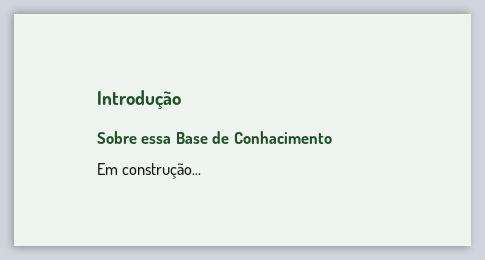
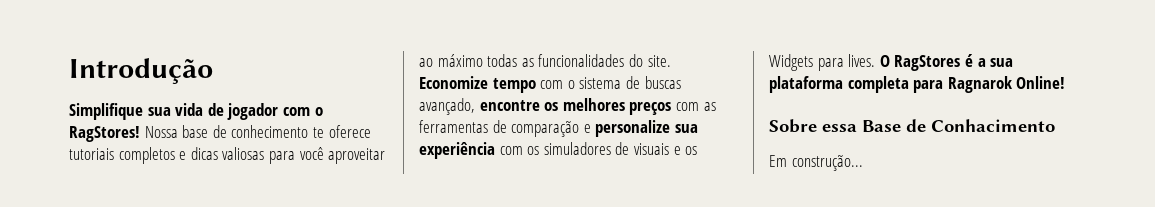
+ Simplifique sua vida de jogador com o RagStores! Nossa base de conhecimento te oferece tutoriais completos e dicas valiosas para você aproveitar ao máximo todas as funcionalidades do site. Economize tempo com o sistema de buscas avançado, encontre os melhores preços com as ferramentas de comparação e personalize sua experiência com os simuladores de visuais e os Widgets para lives. O RagStores é a sua plataforma completa para Ragnarok Online!

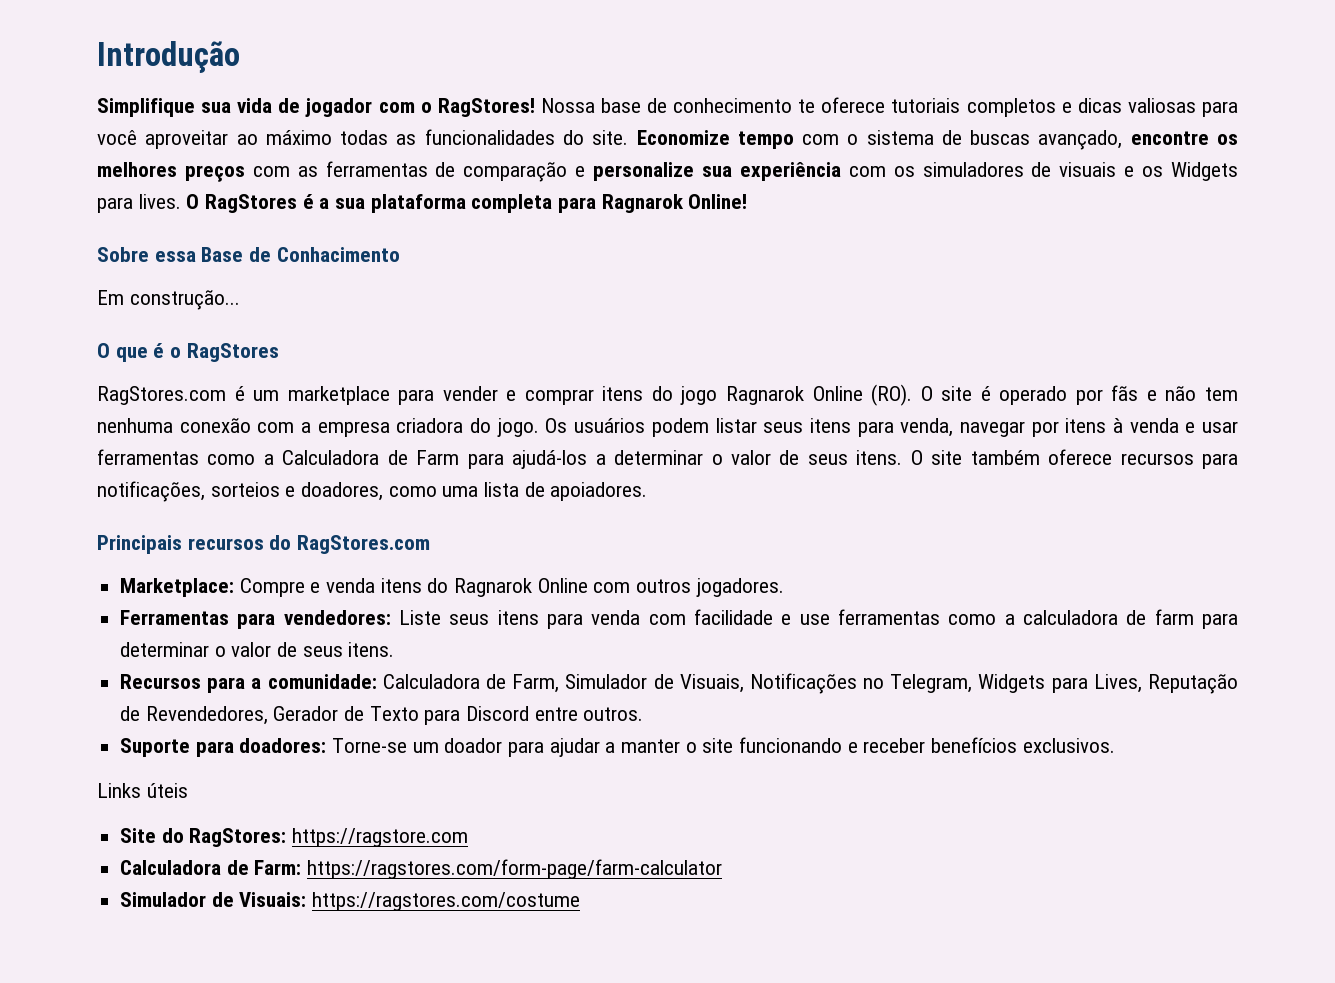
+ O que é o RagStores
+ RagStores.com é um marketplace para vender e comprar itens do jogo Ragnarok Online (RO). O site é operado por fãs e não tem nenhuma conexão com a empresa criadora do jogo. Os usuários podem listar seus itens para venda, navegar por itens à venda e usar ferramentas como a Calculadora de Farm para ajudá-los a determinar o valor de seus itens. O site também oferece recursos para notificações, sorteios e doadores, como uma lista de apoiadores.
+ Principais recursos do RagStores.com
+ Marketplace: Compre e venda itens do Ragnarok Online com outros jogadores.
+ Ferramentas para vendedores: Liste seus itens para venda com facilidade e use ferramentas como a calculadora de farm para determinar o valor de seus itens.
+ Recursos para a comunidade: Calculadora de Farm, Simulador de Visuais, Notificações no Telegram, Widgets para Lives, Reputação de Revendedores, Gerador de Texto para Discord entre outros.
+ Suporte para doadores: Torne-se um doador para ajudar a manter o site funcionando e receber benefícios exclusivos.
+ Links úteis
+ Site do RagStores: https://ragstore.com
+ Calculadora de Farm: https://ragstores.com/form-page/farm-calculator
+ Simulador de Visuais: https://ragstores.com/costume

